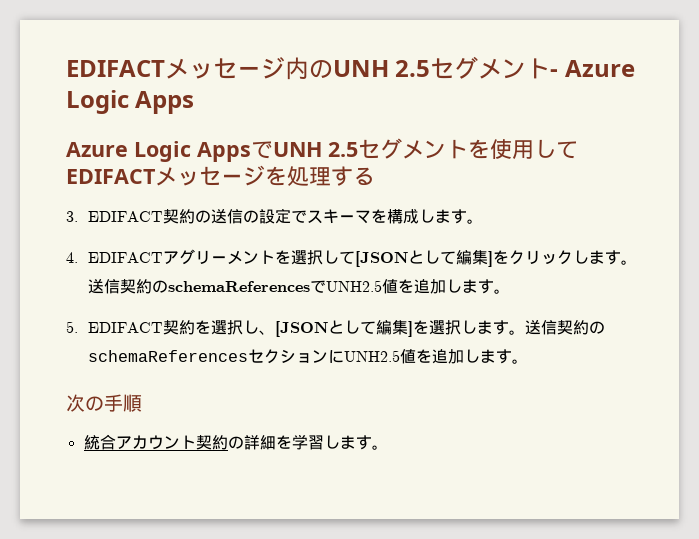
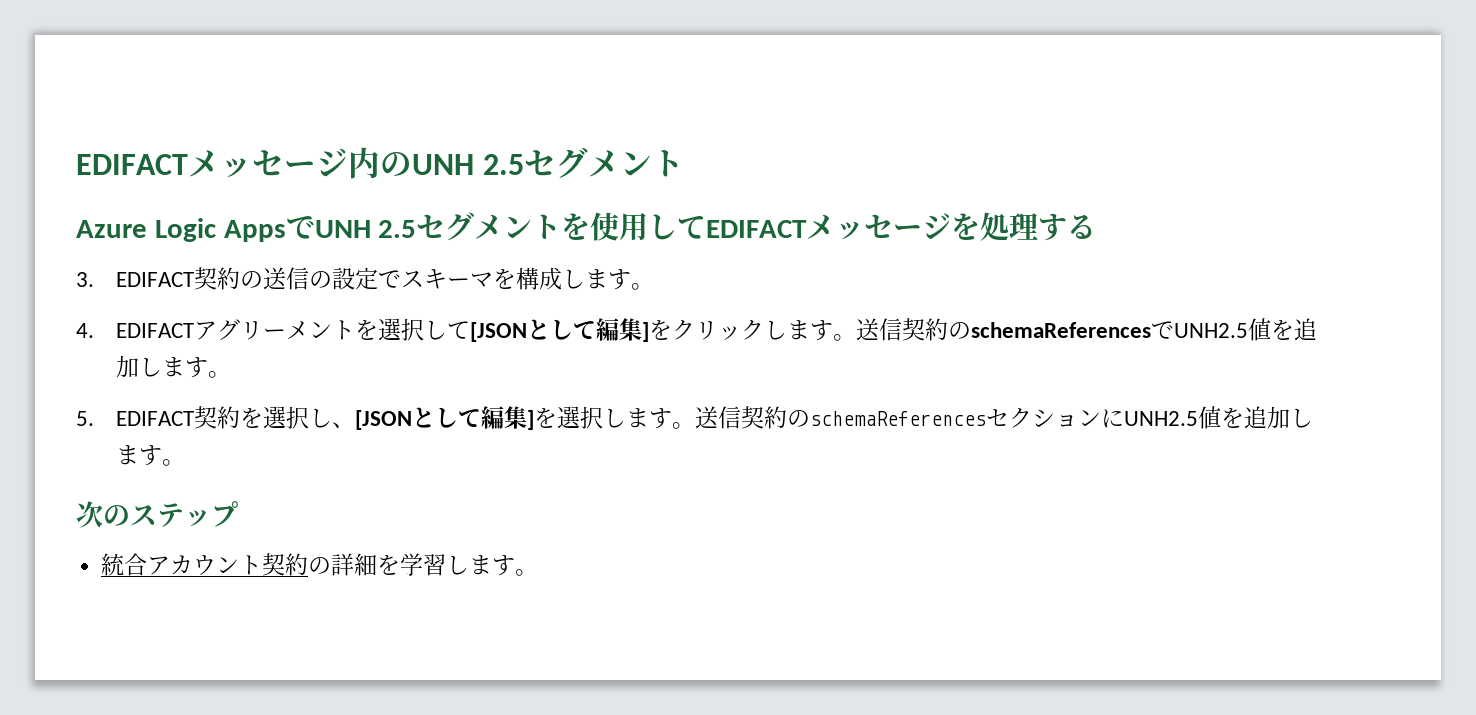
- EDIFACTメッセージ内のUNH 2.5セグメント- Azure Logic Apps
+ EDIFACTメッセージ内のUNH 2.5セグメント
- 次の手順
+ 次のステップ

